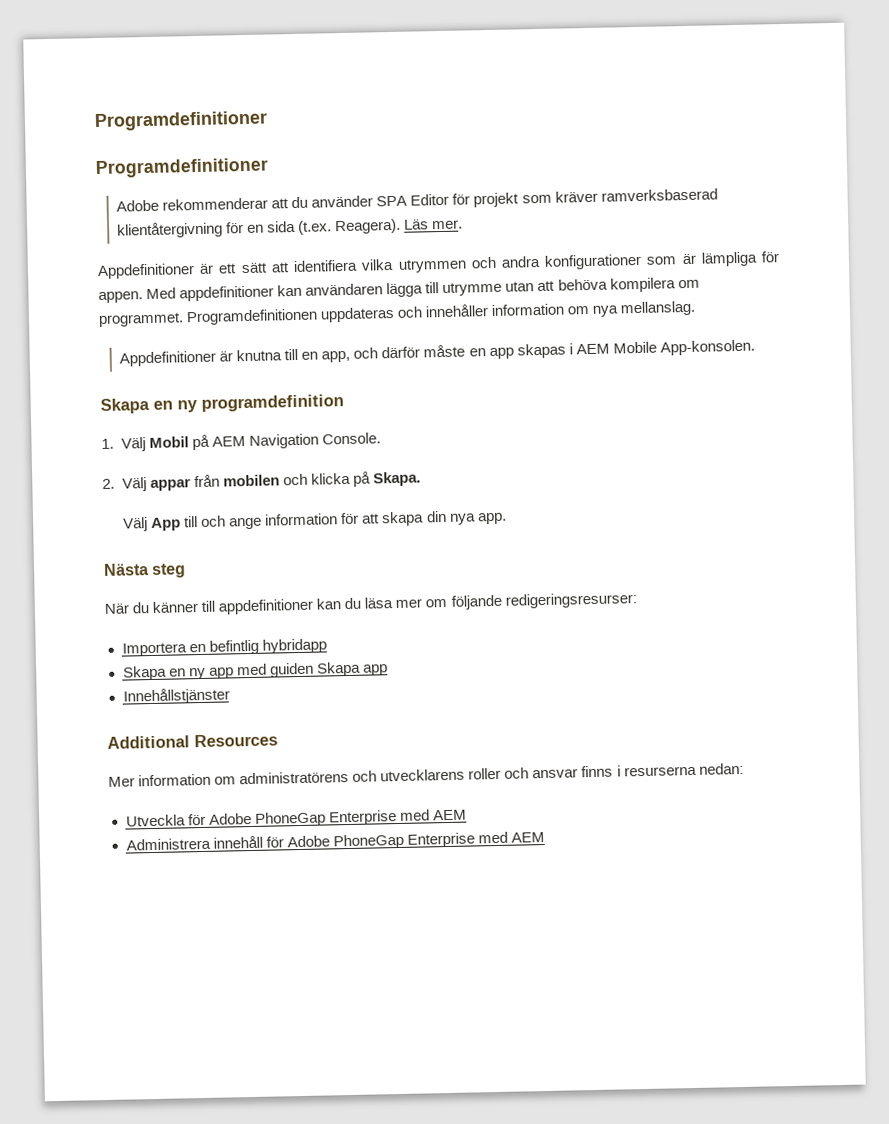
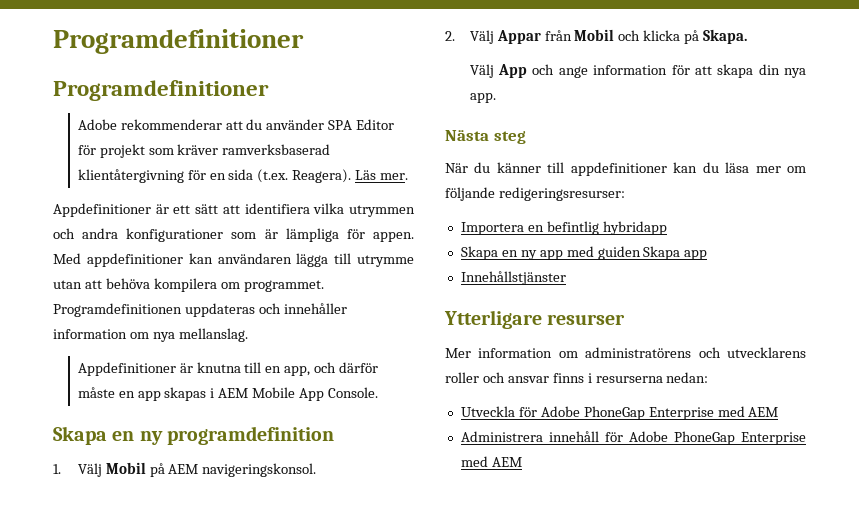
- Appdefinitioner är knutna till en app, och därför måste en app skapas i AEM Mobile App-konsolen.
+ Appdefinitioner är knutna till en app, och därför måste en app skapas i AEM Mobile App Console.
- 1. Välj Mobil på AEM Navigation Console.
+ 1. Välj Mobil på AEM navigeringskonsol.
- 2. Välj appar från mobilen och klicka på Skapa.
+ 2. Välj Appar från Mobil och klicka på Skapa.
- Välj App till och ange information för att skapa din nya app.
+ Välj App och ange information för att skapa din nya app.
- Additional Resources
+ Ytterligare resurser

